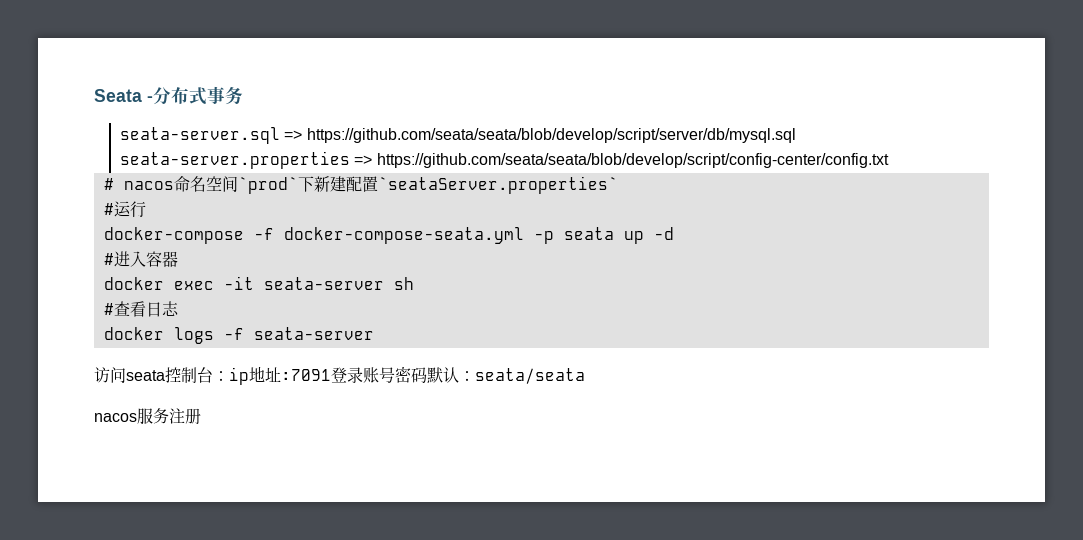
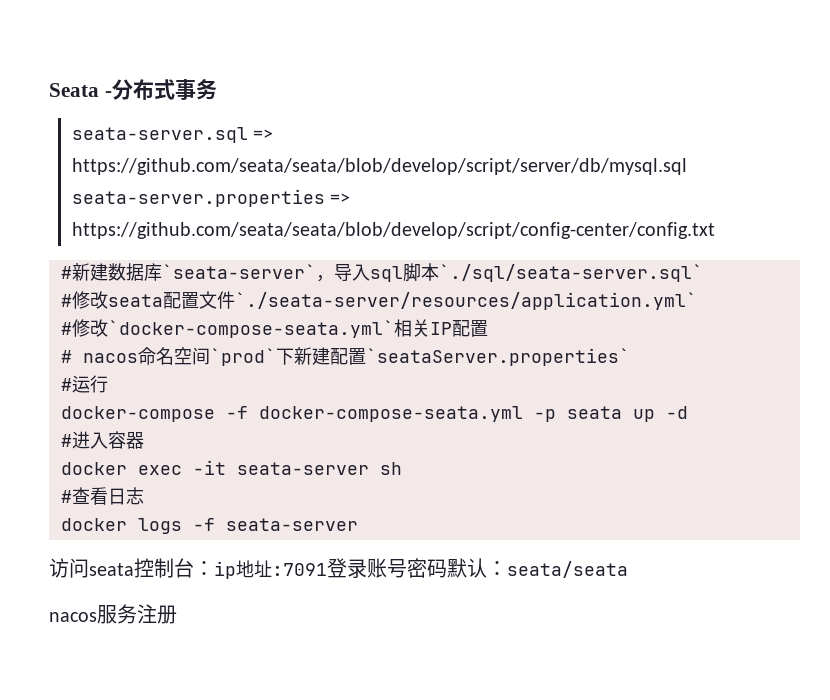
+ #新建数据库`seata-server`，导入sql脚本`./sql/seata-server.sql`
+ #修改seata配置文件`./seata-server/resources/application.yml`
+ #修改`docker-compose-seata.yml`相关IP配置

